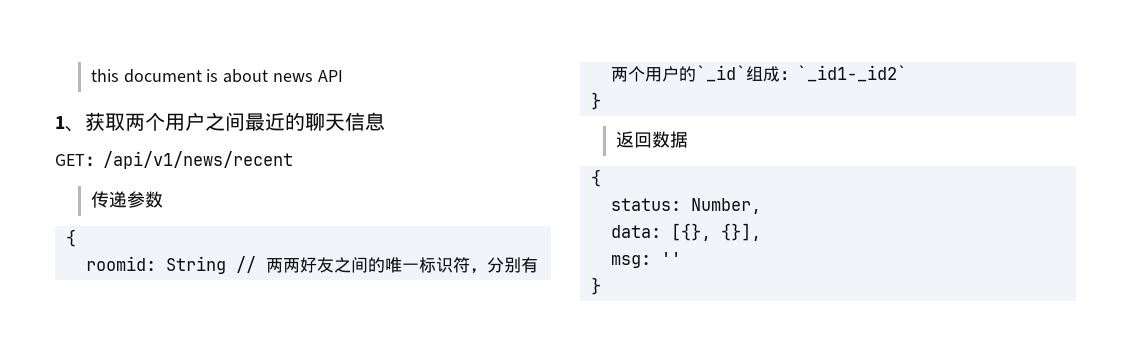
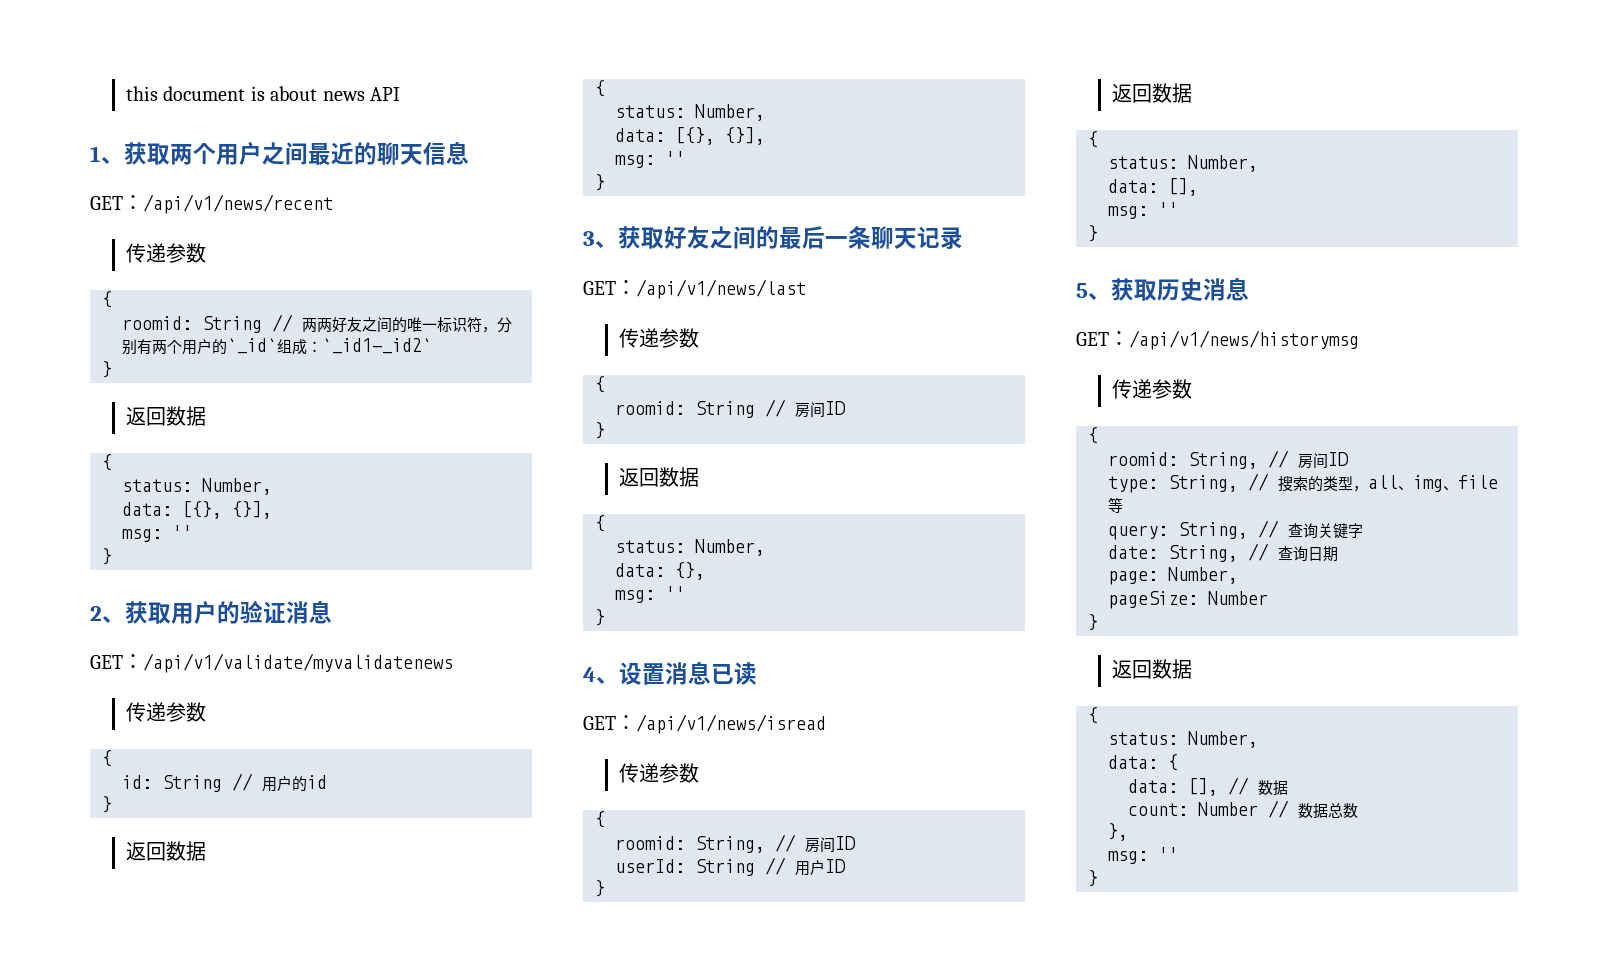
+ 2、获取用户的验证消息
+ GET：/api/v1/validate/myvalidatenews
+ 传递参数
+ {
+ id: String // 用户的id
+ }
+ 返回数据
+ {
+ status: Number,
+ data: [{}, {}],
+ msg: ''
+ }
+ 3、获取好友之间的最后一条聊天记录
+ GET：/api/v1/news/last
+ 传递参数
+ {
+ roomid: String // 房间ID
+ }
+ 返回数据
+ {
+ status: Number,
+ data: {},
+ msg: ''
+ }
+ 4、设置消息已读
+ GET：/api/v1/news/isread
+ 传递参数
+ {
+ roomid: String, // 房间ID
+ userId: String // 用户ID
+ }
+ 返回数据
+ {
+ status: Number,
+ data: [],
+ msg: ''
+ }
+ 5、获取历史消息
+ GET：/api/v1/news/historymsg
+ 传递参数
+ {
+ roomid: String, // 房间ID
+ type: String, // 搜索的类型，all、img、file等
+ query: String, // 查询关键字
+ date: String, // 查询日期
+ page: Number,
+ pageSize: Number
+ }
+ 返回数据
+ {
+ status: Number,
+ data: {
+ data: [], // 数据
+ count: Number // 数据总数
+ },
+ msg: ''
+ }

